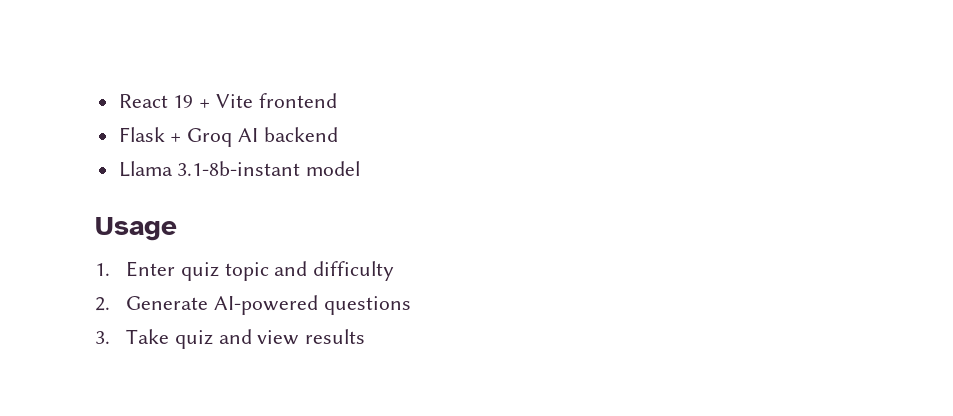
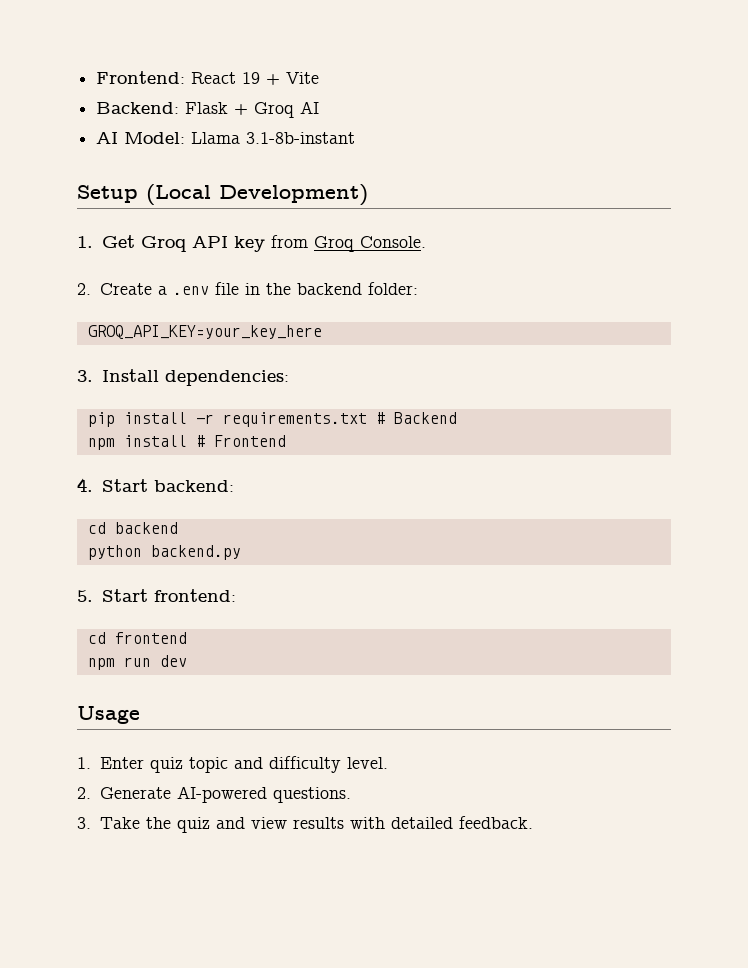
- React 19 + Vite frontend
- Flask + Groq AI backend
- Llama 3.1-8b-instant model
+ Frontend: React 19 + Vite
+ Backend: Flask + Groq AI
+ AI Model: Llama 3.1-8b-instant
+ Setup (Local Development)
+ 1. Get Groq API key from Groq Console.
+ 2. Create a .env file in the backend folder:
+ GROQ_API_KEY=your_key_here
+ 3. Install dependencies:
+ pip install -r requirements.txt # Backend
+ npm install # Frontend
+ 4. Start backend:
+ cd backend
+ python backend.py
+ 5. Start frontend:
+ cd frontend
+ npm run dev
- 1. Enter quiz topic and difficulty
+ 1. Enter quiz topic and difficulty level.
- 2. Generate AI-powered questions
+ 2. Generate AI-powered questions.
- 3. Take quiz and view results
+ 3. Take the quiz and view results with detailed feedback.

